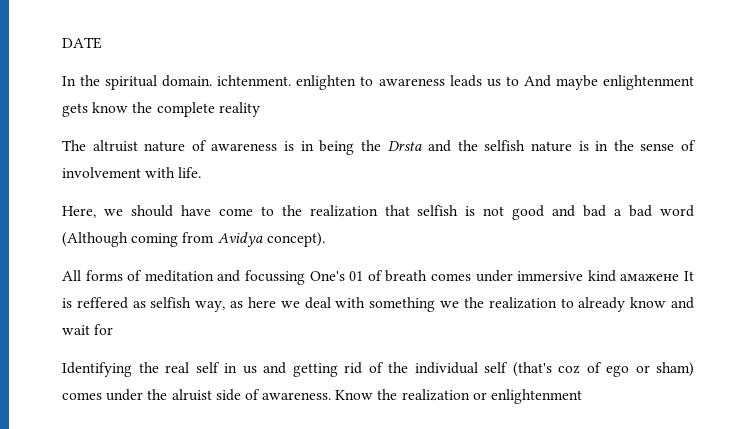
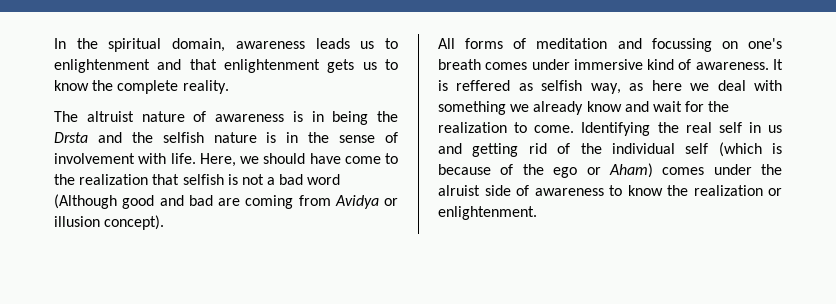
- DATE
- In the spiritual domain. ichtenment. enlighten to awareness leads us to And maybe enlightenment gets know the complete reality
+ In the spiritual domain, awareness leads us to enlightenment and that enlightenment gets us to know the complete reality.
- The altruist nature of awareness is in being the Drsta and the selfish nature is in the sense of involvement with life.
- Here, we should have come to the realization that selfish is not good and bad a bad word (Although coming from Avidya concept).
+ The altruist nature of awareness is in being the Drsta and the selfish nature is in the sense of involvement with life. Here, we should have come to the realization that selfish is not a bad word (Although good and bad are coming from Avidya or illusion concept).
- All forms of meditation and focussing One's 01 of breath comes under immersive kind амажене It is reffered as selfish way, as here we deal with something we the realization to already know and wait for
- Identifying the real self in us and getting rid of the individual self (that's coz of ego or sham) comes under the alruist side of awareness. Know the realization or enlightenment
+ All forms of meditation and focussing on one's breath comes under immersive kind of awareness. It is reffered as selfish way, as here we deal with something we already know and wait for the realization to come. Identifying the real self in us and getting rid of the individual self (which is because of the ego or Aham) comes under the alruist side of awareness to know the realization or enlightenment.

